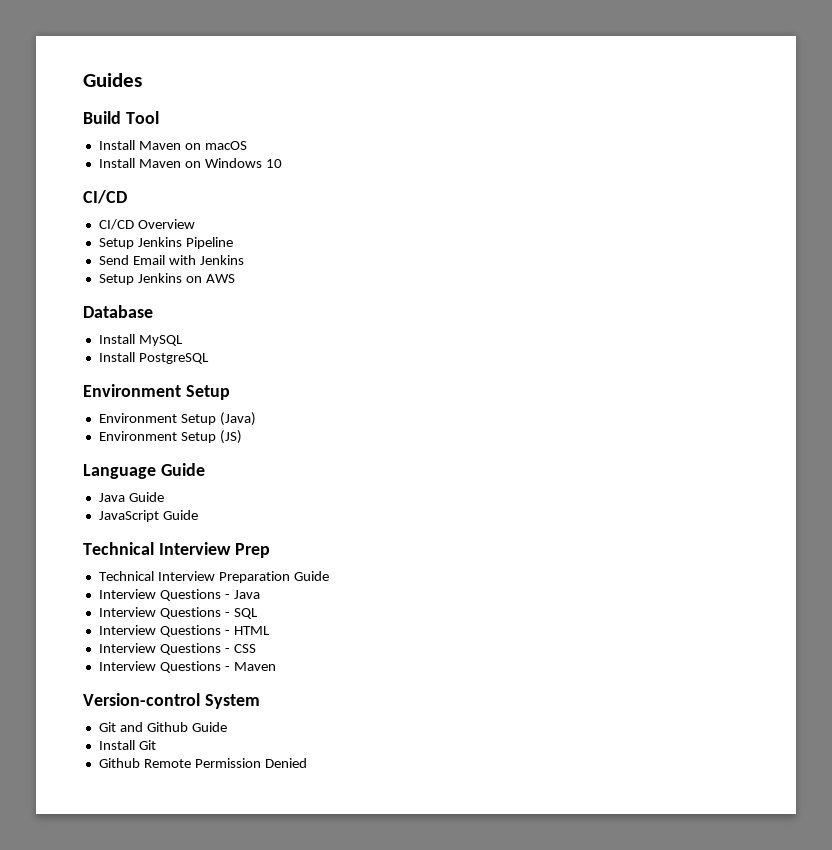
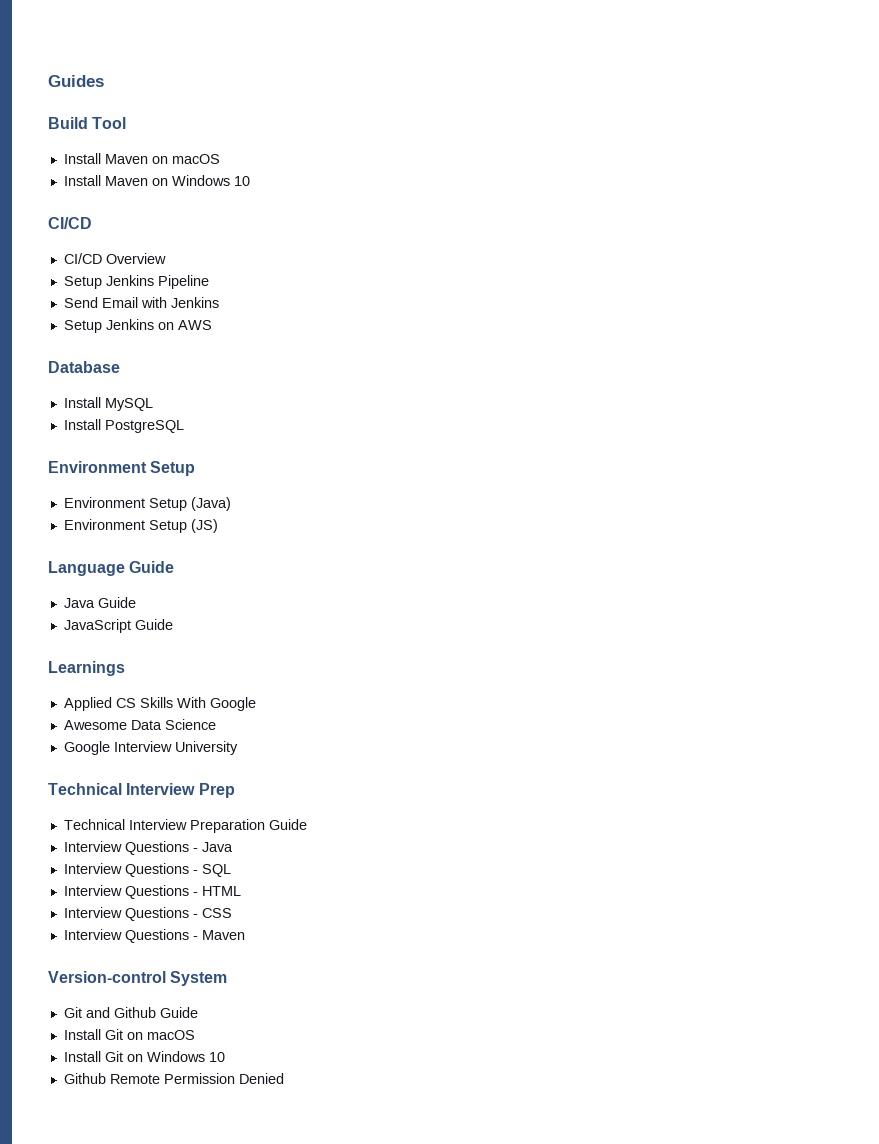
+ Learnings
+ Applied CS Skills With Google
+ Awesome Data Science
+ Google Interview University
- Install Git
+ Install Git on macOS
+ Install Git on Windows 10

